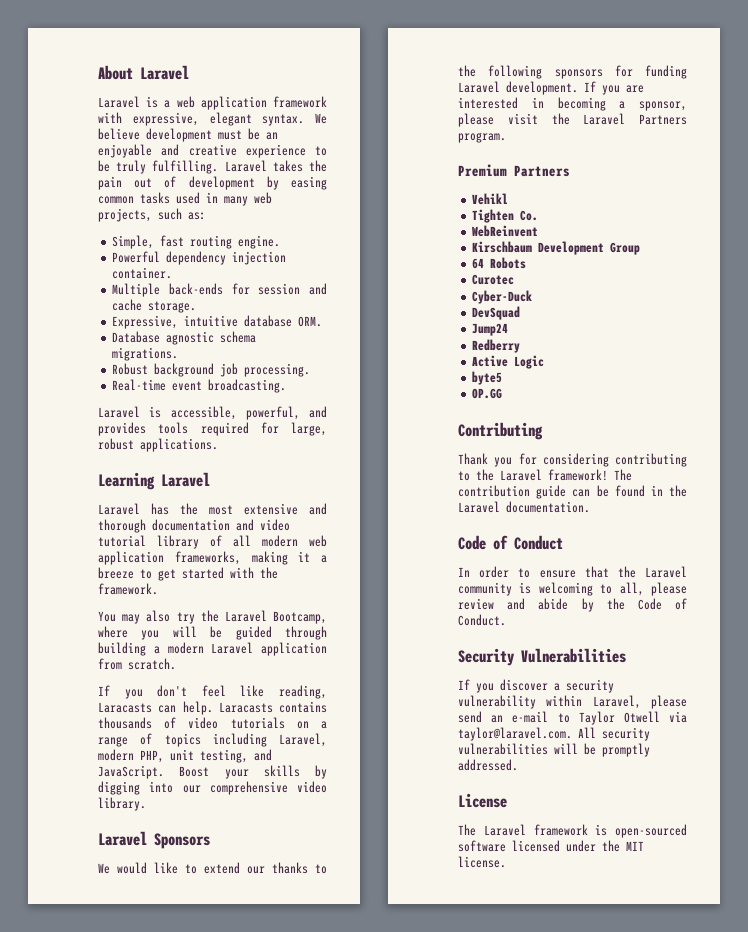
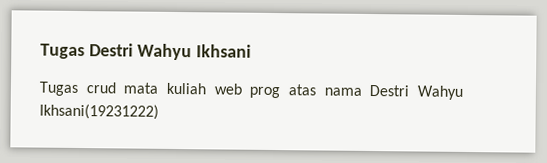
- About Laravel
- Laravel is a web application framework with expressive, elegant syntax. We believe development must be an enjoyable and creative experience to be truly fulfilling. Laravel takes the pain out of development by easing common tasks used in many web projects, such as:
- Simple, fast routing engine.
- Powerful dependency injection container.
- Multiple back-ends for session and cache storage.
- Expressive, intuitive database ORM.
- Database agnostic schema migrations.
- Robust background job processing.
- Real-time event broadcasting.
- Laravel is accessible, powerful, and provides tools required for large, robust applications.
- Learning Laravel
- Laravel has the most extensive and thorough documentation and video tutorial library of all modern web application frameworks, making it a breeze to get started with the framework.
- You may also try the Laravel Bootcamp, where you will be guided through building a modern Laravel application from scratch.
- If you don't feel like reading, Laracasts can help. Laracasts contains thousands of video tutorials on a range of topics including Laravel, modern PHP, unit testing, and JavaScript. Boost your skills by digging into our comprehensive video library.
- Laravel Sponsors
- We would like to extend our thanks to the following sponsors for funding Laravel development. If you are interested in becoming a sponsor, please visit the Laravel Partners program.
- Premium Partners
- Vehikl
- Tighten Co.
- WebReinvent
- Kirschbaum Development Group
- 64 Robots
- Curotec
- Cyber-Duck
- DevSquad
- Jump24
- Redberry
- Active Logic
- byte5
- OP.GG
- Contributing
- Thank you for considering contributing to the Laravel framework! The contribution guide can be found in the Laravel documentation.
- Code of Conduct
- In order to ensure that the Laravel community is welcoming to all, please review and abide by the Code of Conduct.
- Security Vulnerabilities
- If you discover a security vulnerability within Laravel, please send an e-mail to Taylor Otwell via taylor@laravel.com. All security vulnerabilities will be promptly addressed.
- License
- The Laravel framework is open-sourced software licensed under the MIT license.
+ Tugas Destri Wahyu Ikhsani
+ Tugas crud mata kuliah web prog atas nama Destri Wahyu Ikhsani(19231222)

